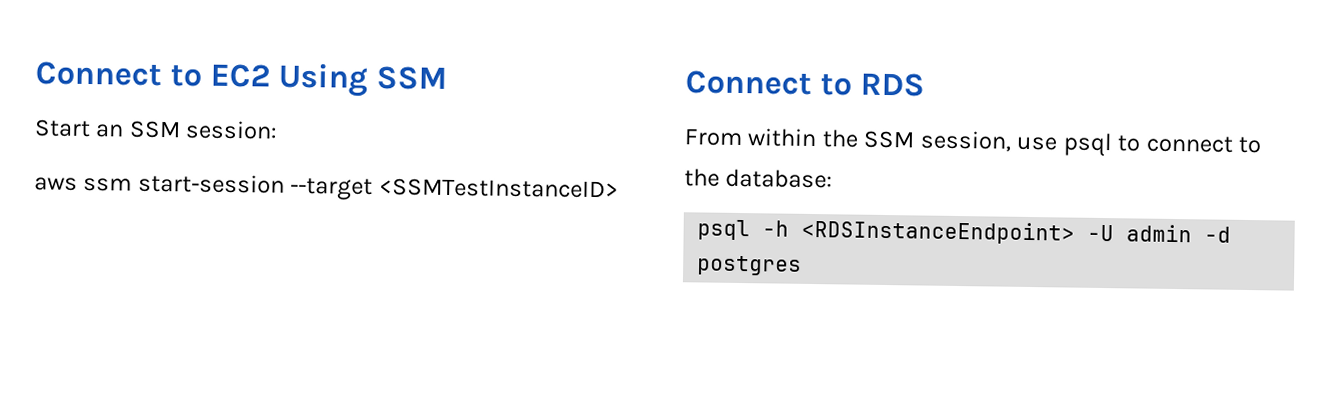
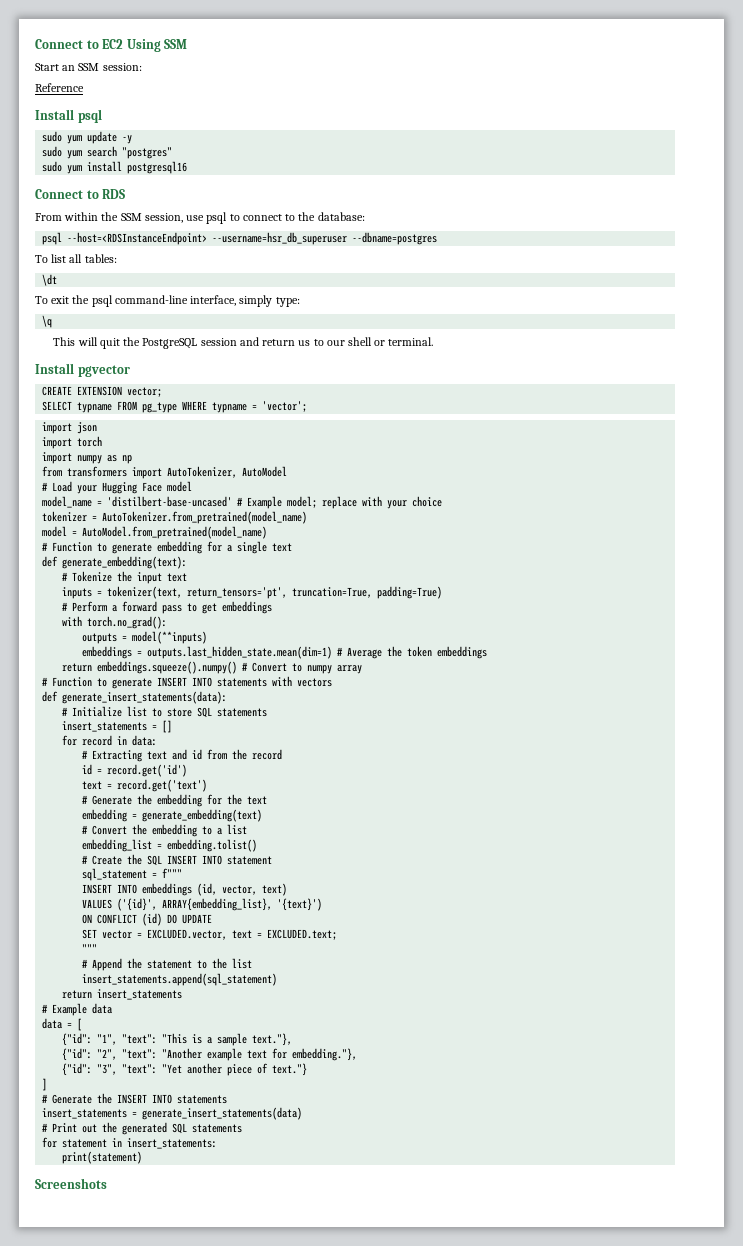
- aws ssm start-session --target <SSMTestInstanceID>
+ Reference
+ Install psql
+ sudo yum update -y
+ sudo yum search "postgres"
+ sudo yum install postgresql16
- psql -h <RDSInstanceEndpoint> -U admin -d postgres
+ psql --host=<RDSInstanceEndpoint> --username=hsr_db_superuser --dbname=postgres
+ To list all tables:
+ \dt
+ To exit the psql command-line interface, simply type:
+ \q
+ This will quit the PostgreSQL session and return us to our shell or terminal.
+ Install pgvector
+ CREATE EXTENSION vector;
+ SELECT typname FROM pg_type WHERE typname = 'vector';
+ import json
+ import torch
+ import numpy as np
+ from transformers import AutoTokenizer, AutoModel
+ # Load your Hugging Face model
+ model_name = 'distilbert-base-uncased' # Example model; replace with your choice
+ tokenizer = AutoTokenizer.from_pretrained(model_name)
+ model = AutoModel.from_pretrained(model_name)
+ # Function to generate embedding for a single text
+ def generate_embedding(text):
+ # Tokenize the input text
+ inputs = tokenizer(text, return_tensors='pt', truncation=True, padding=True)
+ # Perform a forward pass to get embeddings
+ with torch.no_grad():
+ outputs = model(**inputs)
+ embeddings = outputs.last_hidden_state.mean(dim=1) # Average the token embeddings
+ return embeddings.squeeze().numpy() # Convert to numpy array
+ # Function to generate INSERT INTO statements with vectors
+ def generate_insert_statements(data):
+ # Initialize list to store SQL statements
+ insert_statements = []
+ for record in data:
+ # Extracting text and id from the record
+ id = record.get('id')
+ text = record.get('text')
+ # Generate the embedding for the text
+ embedding = generate_embedding(text)
+ # Convert the embedding to a list
+ embedding_list = embedding.tolist()
+ # Create the SQL INSERT INTO statement
+ sql_statement = f"""
+ INSERT INTO embeddings (id, vector, text)
+ VALUES ('{id}', ARRAY{embedding_list}, '{text}')
+ ON CONFLICT (id) DO UPDATE
+ SET vector = EXCLUDED.vector, text = EXCLUDED.text;
+ """
+ # Append the statement to the list
+ insert_statements.append(sql_statement)
+ return insert_statements
+ # Example data
+ data = [
+ {"id": "1", "text": "This is a sample text."},
+ {"id": "2", "text": "Another example text for embedding."},
+ {"id": "3", "text": "Yet another piece of text."}
+ ]
+ # Generate the INSERT INTO statements
+ insert_statements = generate_insert_statements(data)
+ # Print out the generated SQL statements
+ for statement in insert_statements:
+ print(statement)
+ Screenshots

